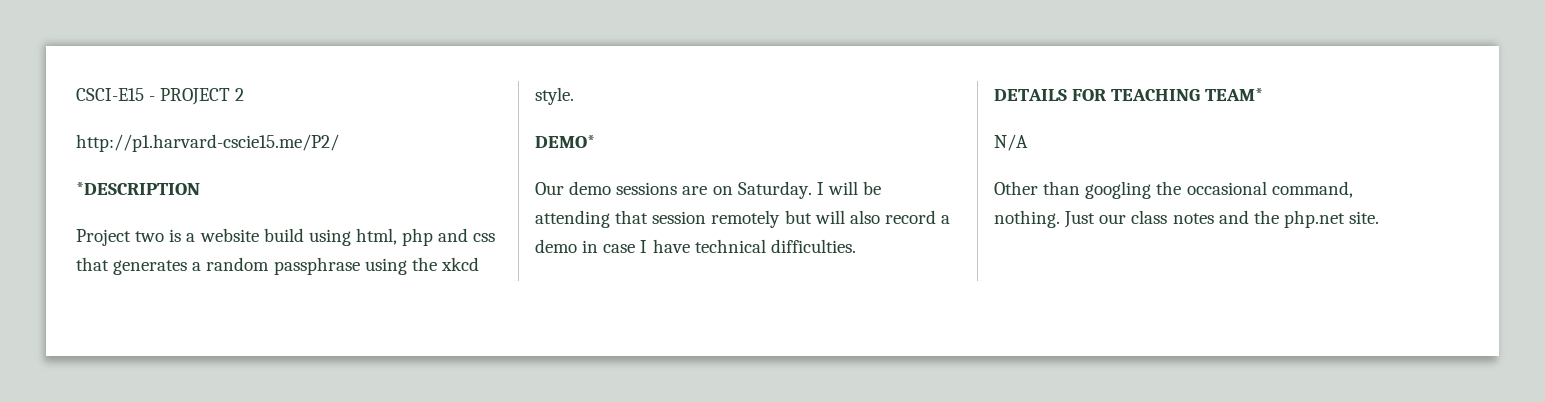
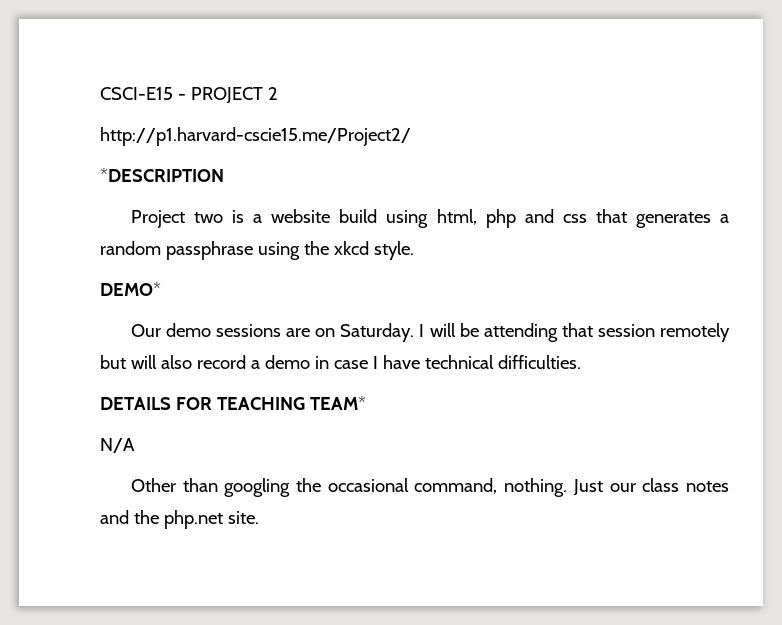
- http://p1.harvard-cscie15.me/P2/
+ http://p1.harvard-cscie15.me/Project2/

